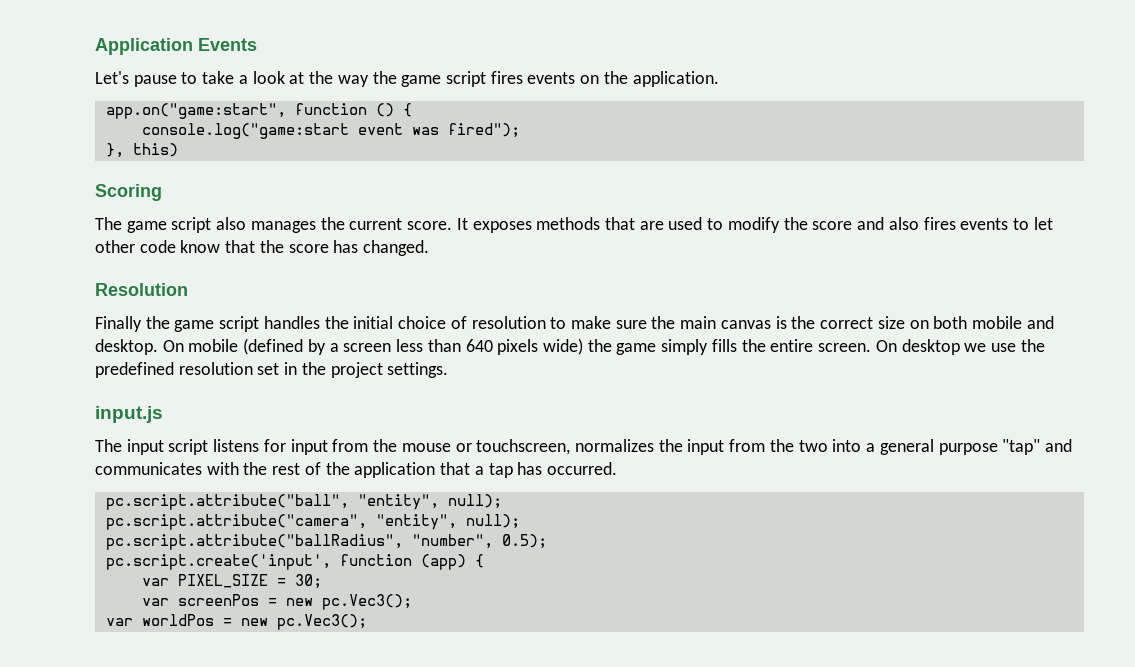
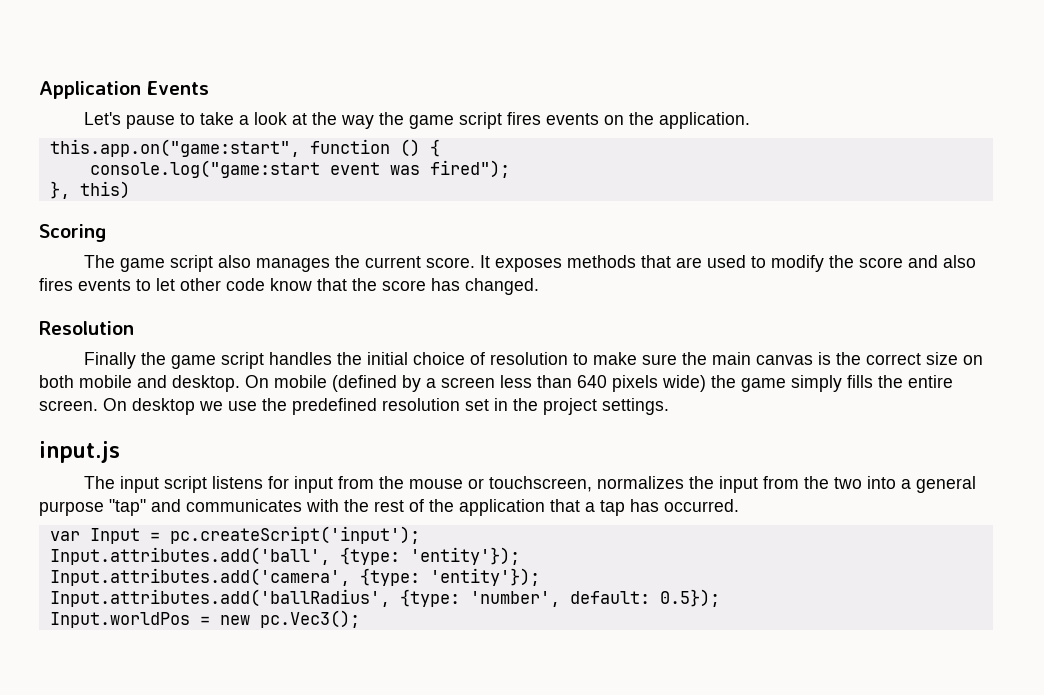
- app.on("game:start", function () {
+ this.app.on("game:start", function () {
- pc.script.attribute("ball", "entity", null);
- pc.script.attribute("camera", "entity", null);
- pc.script.attribute("ballRadius", "number", 0.5);
- pc.script.create('input', function (app) {
- var PIXEL_SIZE = 30;
- var screenPos = new pc.Vec3();
- var worldPos = new pc.Vec3();
+ var Input = pc.createScript('input');
+ Input.attributes.add('ball', {type: 'entity'});
+ Input.attributes.add('camera', {type: 'entity'});
+ Input.attributes.add('ballRadius', {type: 'number', default: 0.5});
+ Input.worldPos = new pc.Vec3();

